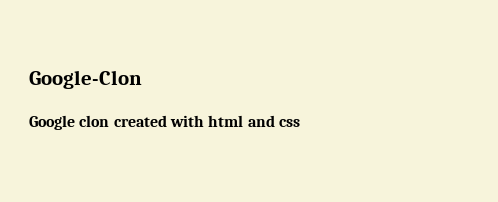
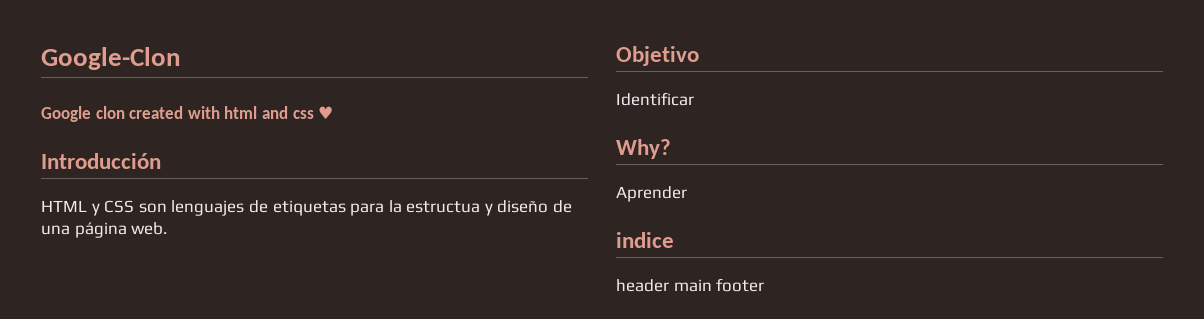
- Google clon created with html and css
+ Google clon created with html and css ♥
+ Introducción
+ HTML y CSS son lenguajes de etiquetas para la estructua y diseño de una página web.
+ Objetivo
+ Identificar
+ Why?
+ Aprender
+ indice
+ header main footer

